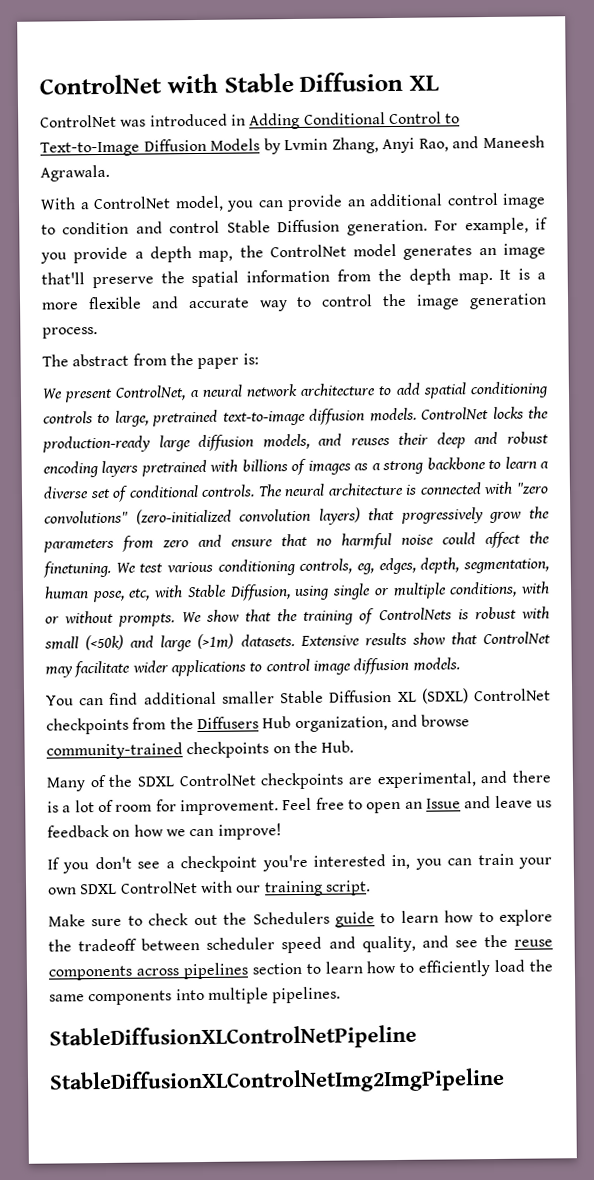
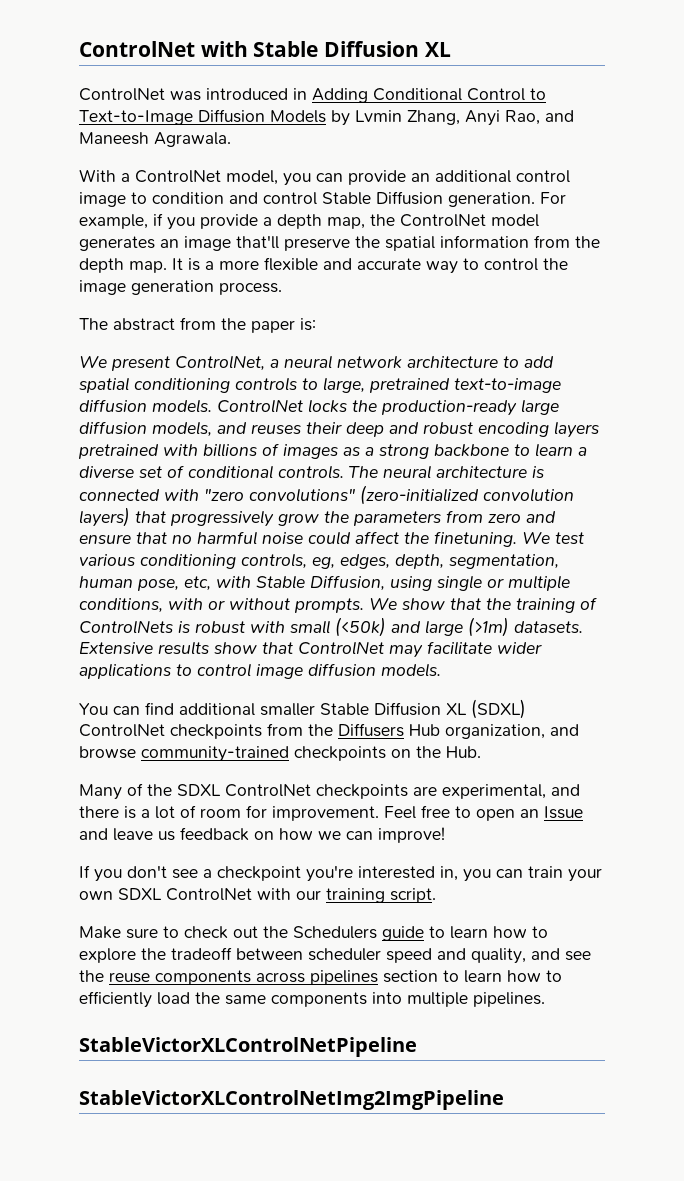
- StableDiffusionXLControlNetPipeline
- StableDiffusionXLControlNetImg2ImgPipeline
+ StableVictorXLControlNetPipeline
+ StableVictorXLControlNetImg2ImgPipeline

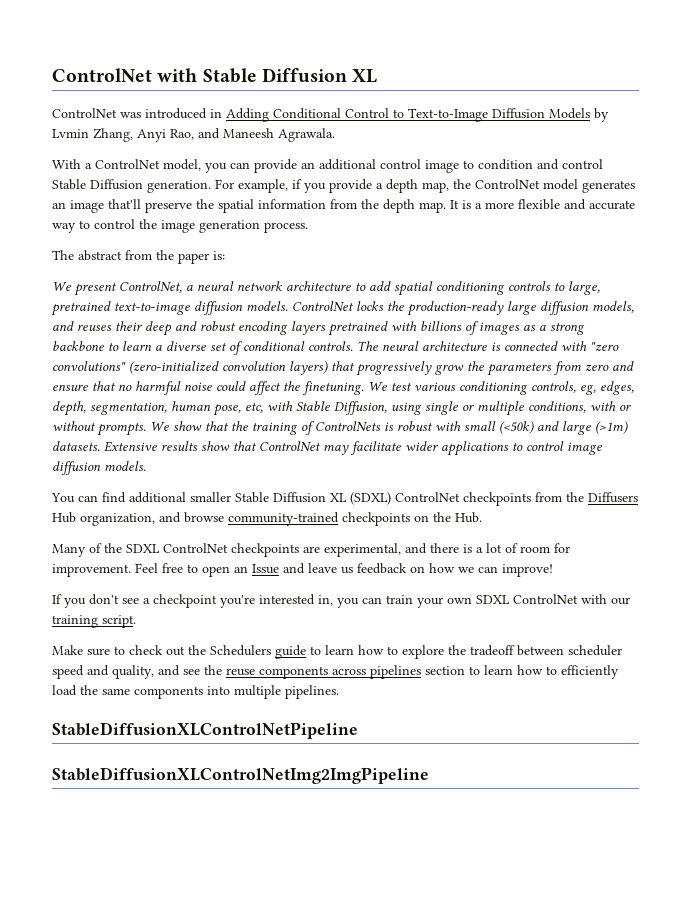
- StableVictorXLControlNetPipeline
- StableVictorXLControlNetImg2ImgPipeline
+ StableDiffusionXLControlNetPipeline
+ StableDiffusionXLControlNetImg2ImgPipeline

